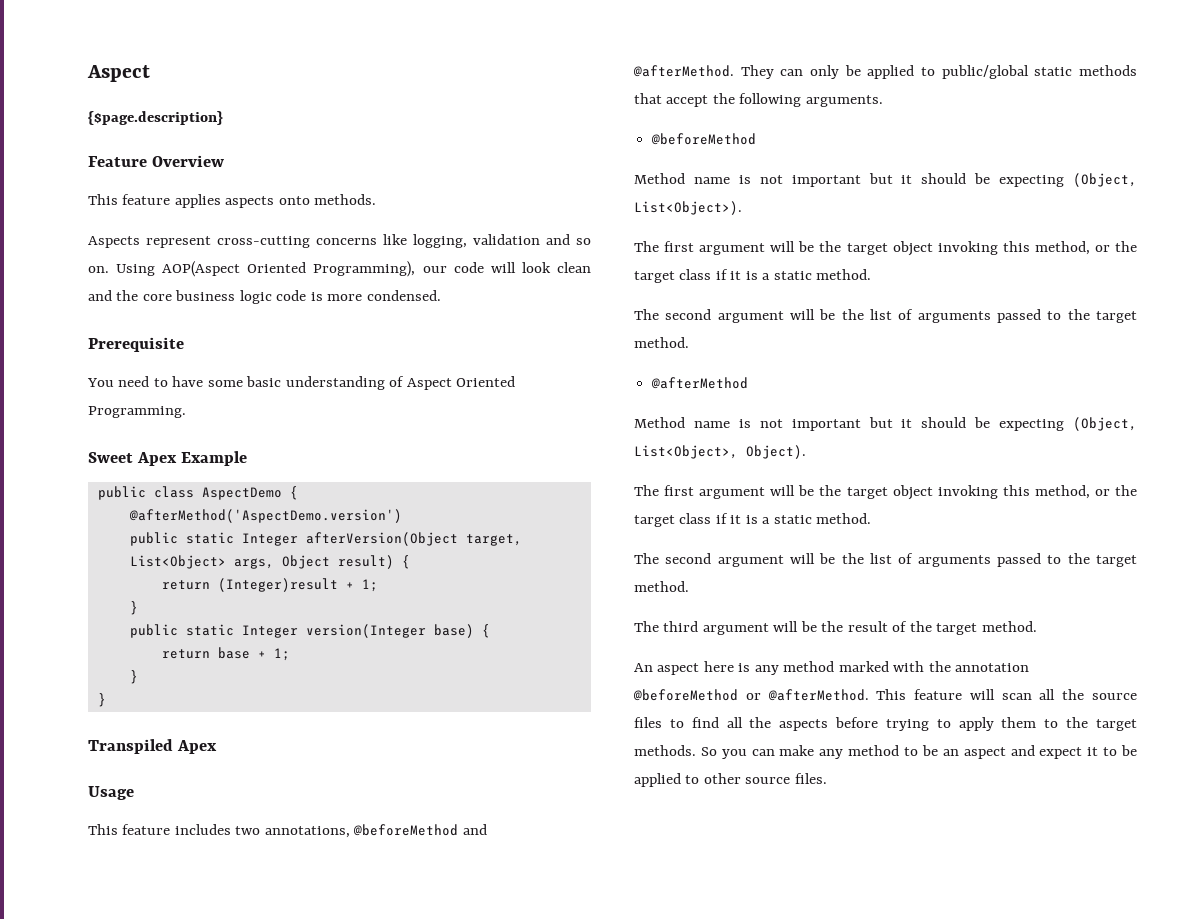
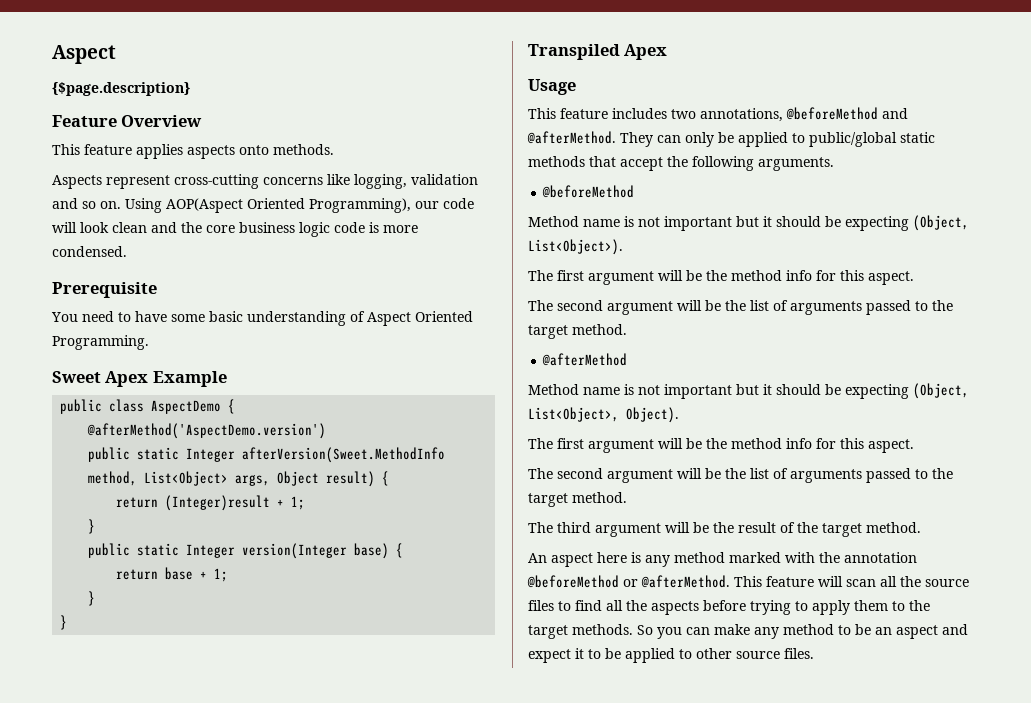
- public static Integer afterVersion(Object target, List<Object> args, Object result) {
+ public static Integer afterVersion(Sweet.MethodInfo method, List<Object> args, Object result) {
  Method name is not important but it should be expecting (Object, List<Object>).
- The first argument will be the target object invoking this method, or the target class if it is a static method.
+ The first argument will be the method info for this aspect.
  Method name is not important but it should be expecting (Object, List<Object>, Object).
- The first argument will be the target object invoking this method, or the target class if it is a static method.
+ The first argument will be the method info for this aspect.

